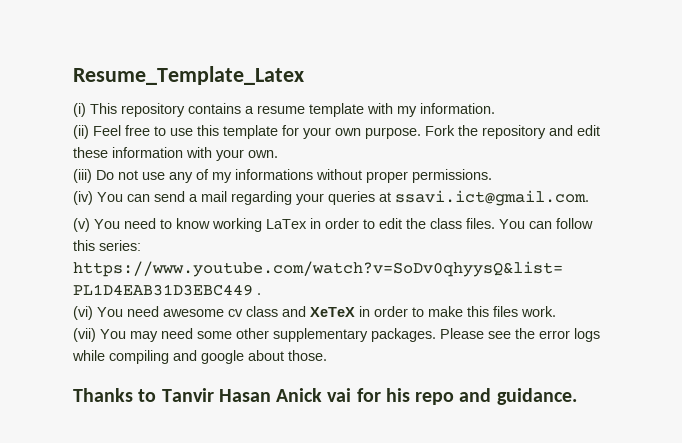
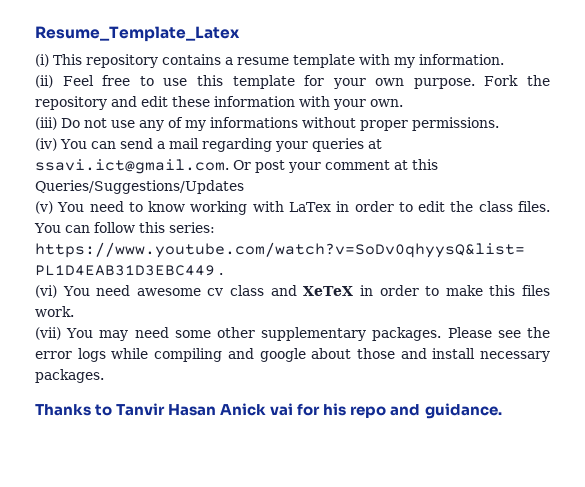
- (iv) You can send a mail regarding your queries at ssavi.ict@gmail.com.
+ (iv) You can send a mail regarding your queries at ssavi.ict@gmail.com. Or post your comment at this Queries/Suggestions/Updates
- (v) You need to know working LaTex in order to edit the class files.
+ (v) You need to know working with LaTex in order to edit the class files.
- Please see the error logs while compiling and google about those.
+ Please see the error logs while compiling and google about those and install necessary packages.

